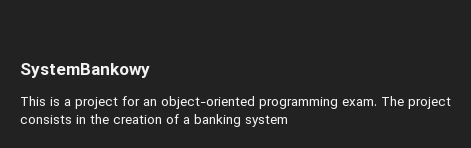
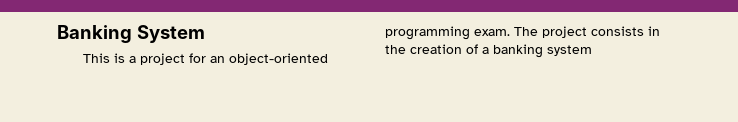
- SystemBankowy
+ Banking System

